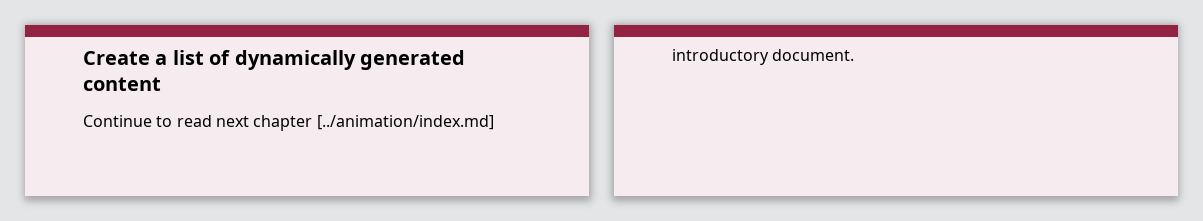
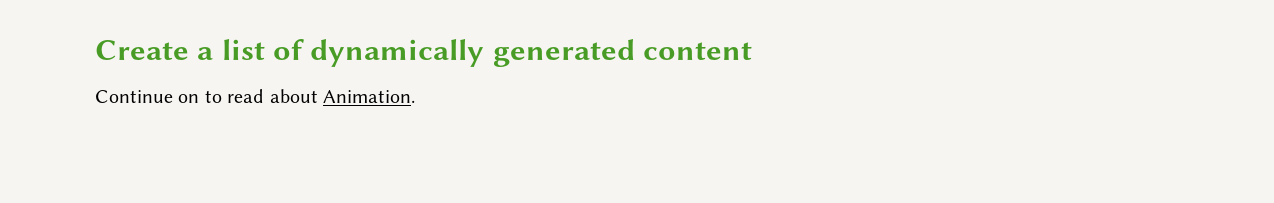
- Continue to read next chapter [../animation/index.md] introductory document.
+ Continue on to read about Animation.

